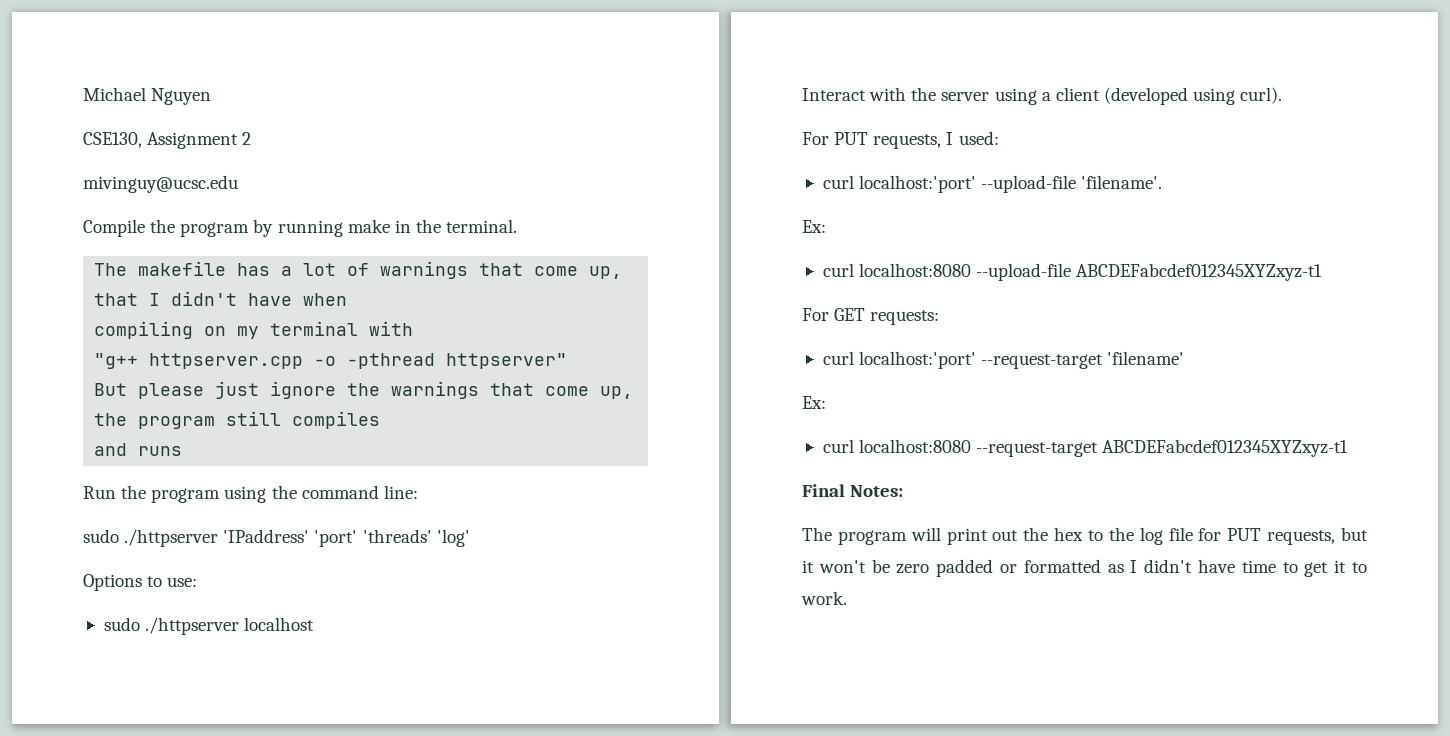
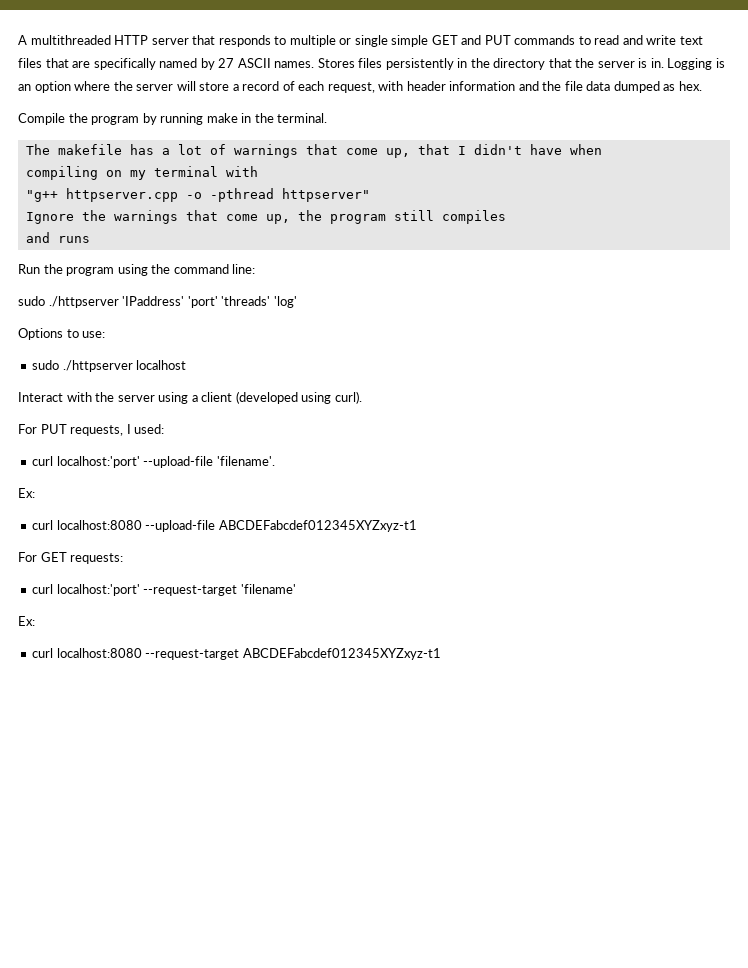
- Michael Nguyen
- CSE130, Assignment 2
- mivinguy@ucsc.edu
+ A multithreaded HTTP server that responds to multiple or single simple GET and PUT commands to read and write text files that are specifically named by 27 ASCII names. Stores files persistently in the directory that the server is in. Logging is an option where the server will store a record of each request, with header information and the file data dumped as hex.
- But please just ignore the warnings that come up, the program still compiles
+ Ignore the warnings that come up, the program still compiles
- Final Notes:
- The program will print out the hex to the log file for PUT requests, but it won't be zero padded or formatted as I didn't have time to get it to work.

